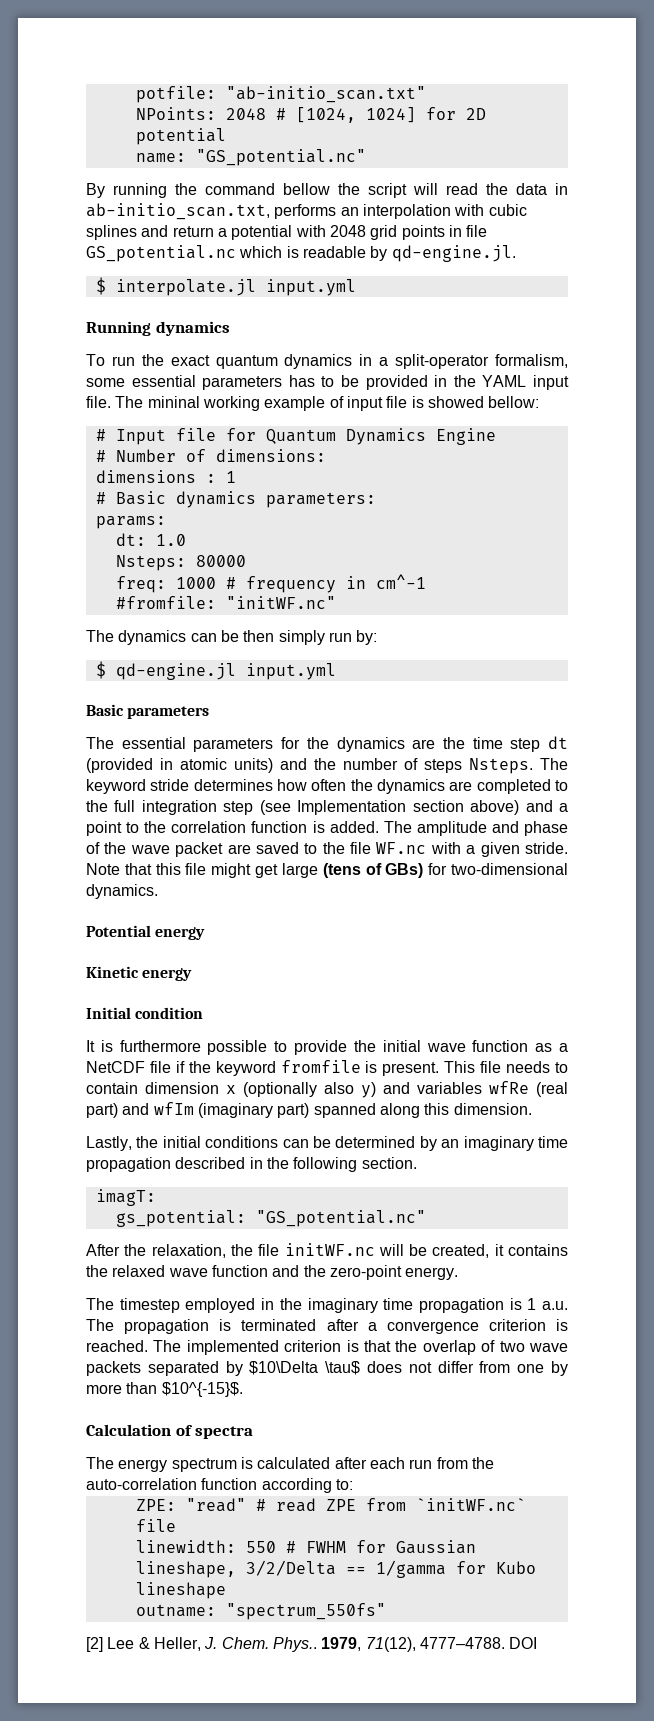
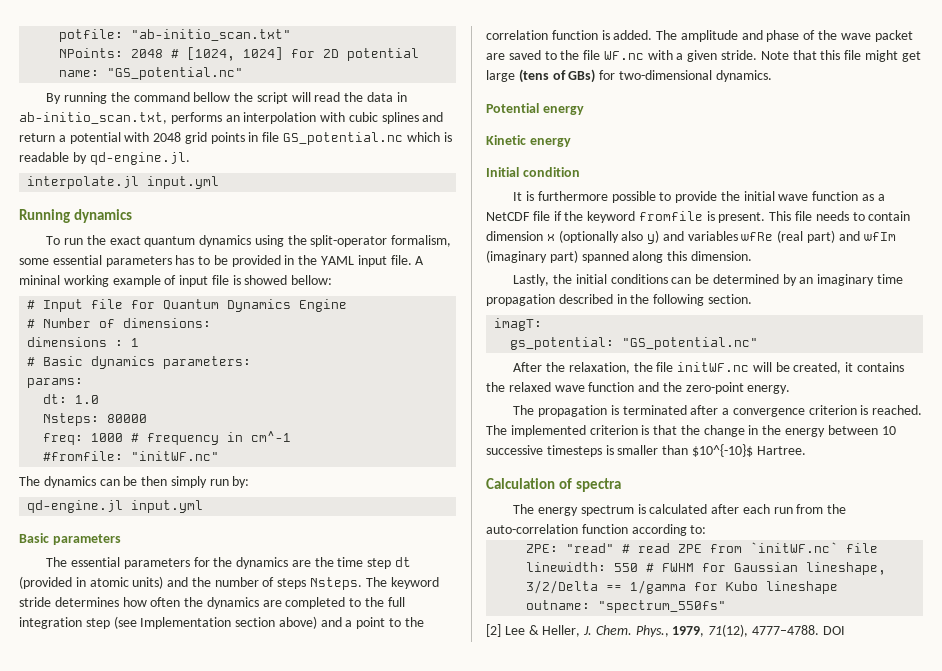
- $ interpolate.jl input.yml
+ interpolate.jl input.yml
- To run the exact quantum dynamics in a split-operator formalism, some essential parameters has to be provided in the YAML input file.
+ To run the exact quantum dynamics using the split-operator formalism, some essential parameters has to be provided in the YAML input file.
- The mininal working example of input file is showed bellow:
+ A mininal working example of input file is showed bellow:
- $ qd-engine.jl input.yml
+ qd-engine.jl input.yml
- The timestep employed in the imaginary time propagation is 1 a.u. The propagation is terminated after a convergence criterion is reached.
+ The propagation is terminated after a convergence criterion is reached.
- The implemented criterion is that the overlap of two wave packets separated by $10\Delta \tau$ does not differ from one by more than $10^{-15}$.
+ The implemented criterion is that the change in the energy between 10 successive timesteps is smaller than $10^{-10}$ Hartree.
- Phys.. 1979, 71(12), 4777–4788.
+ Phys., 1979, 71(12), 4777–4788.

